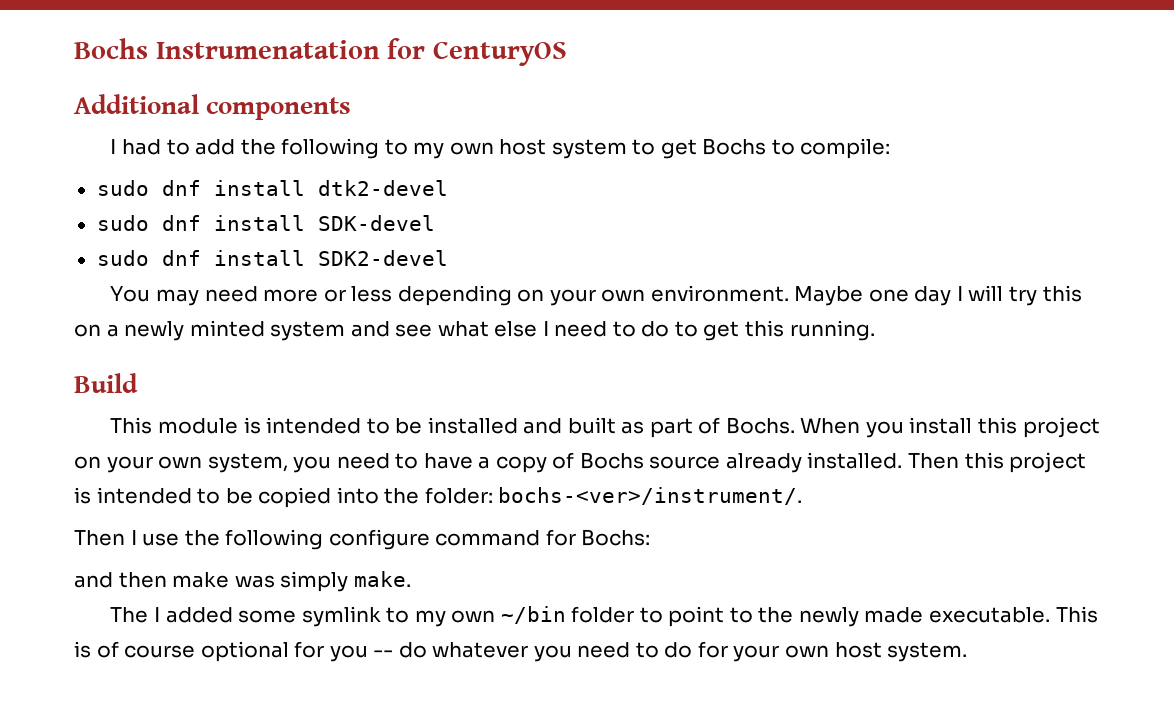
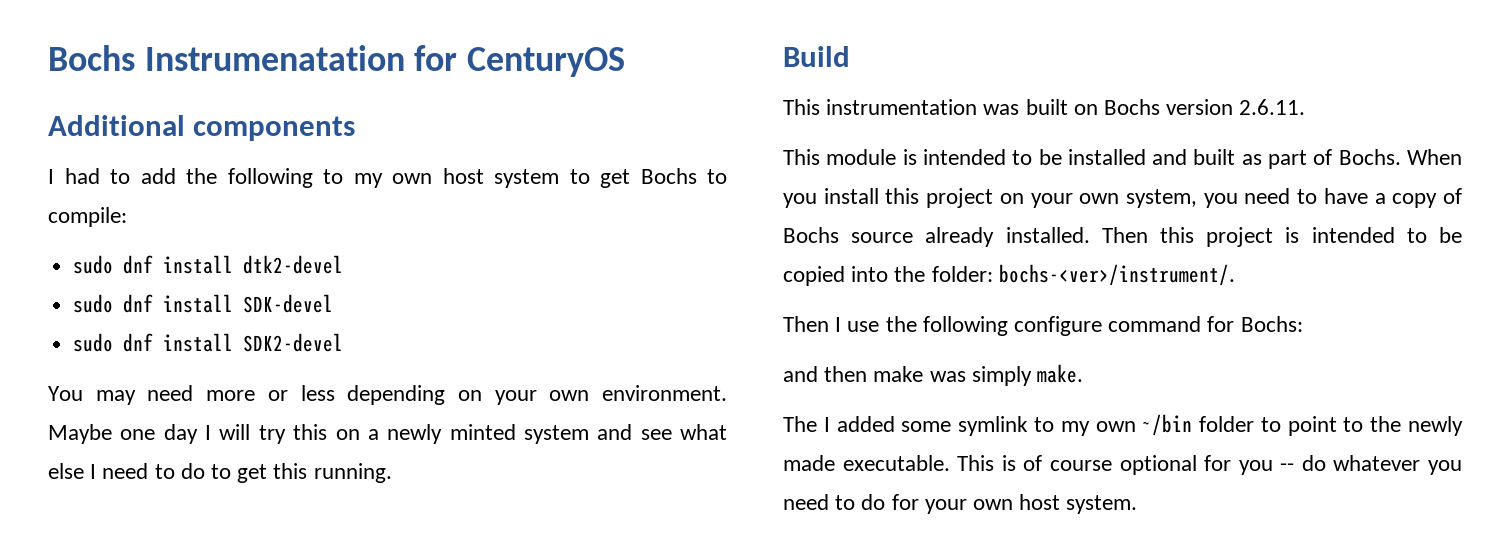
+ This instrumentation was built on Bochs version 2.6.11.

